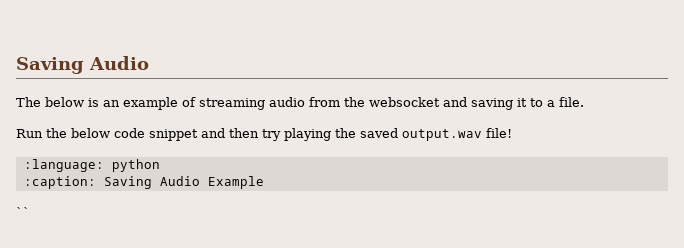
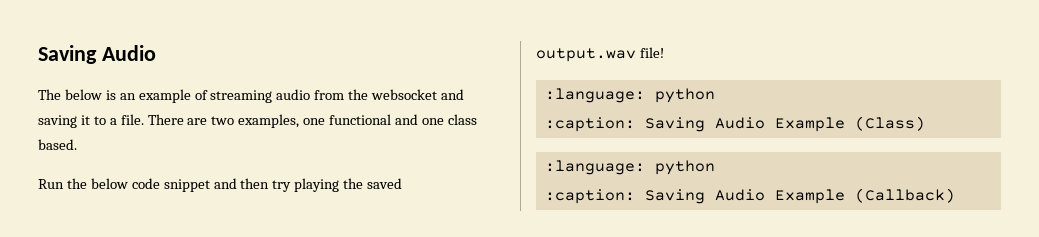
+ There are two examples, one functional and one class based.
- :caption: Saving Audio Example
- ``
+ :caption: Saving Audio Example (Class)
+ :language: python
+ :caption: Saving Audio Example (Callback)

